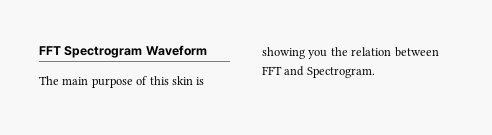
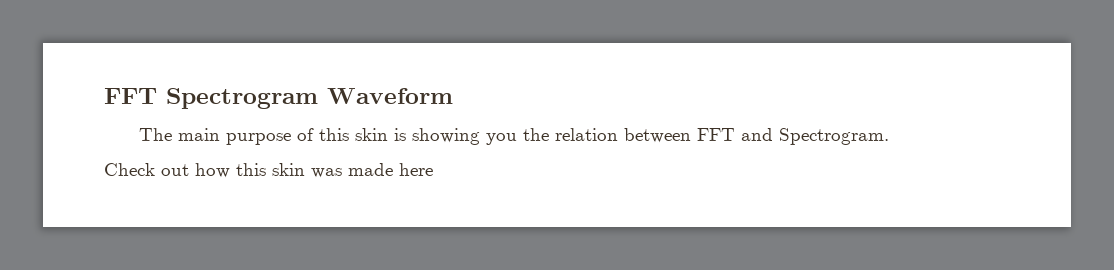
+ Check out how this skin was made here

